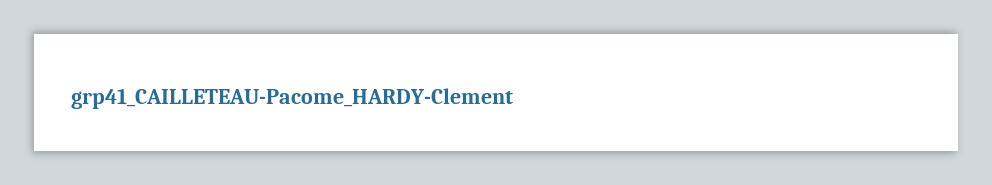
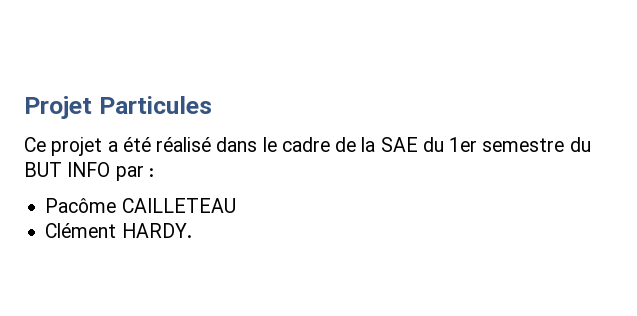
- grp41_CAILLETEAU-Pacome_HARDY-Clement
+ Projet Particules
+ Ce projet a été réalisé dans le cadre de la SAE du 1er semestre du BUT INFO par :
+ Pacôme CAILLETEAU
+ Clément HARDY.

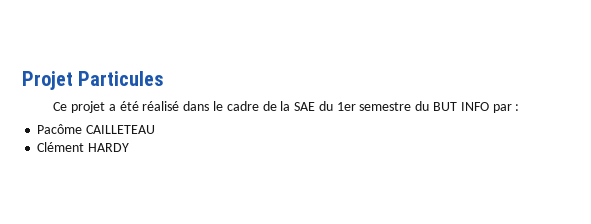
- Clément HARDY.
+ Clément HARDY

